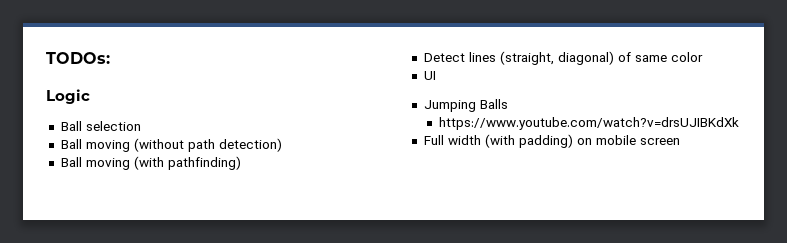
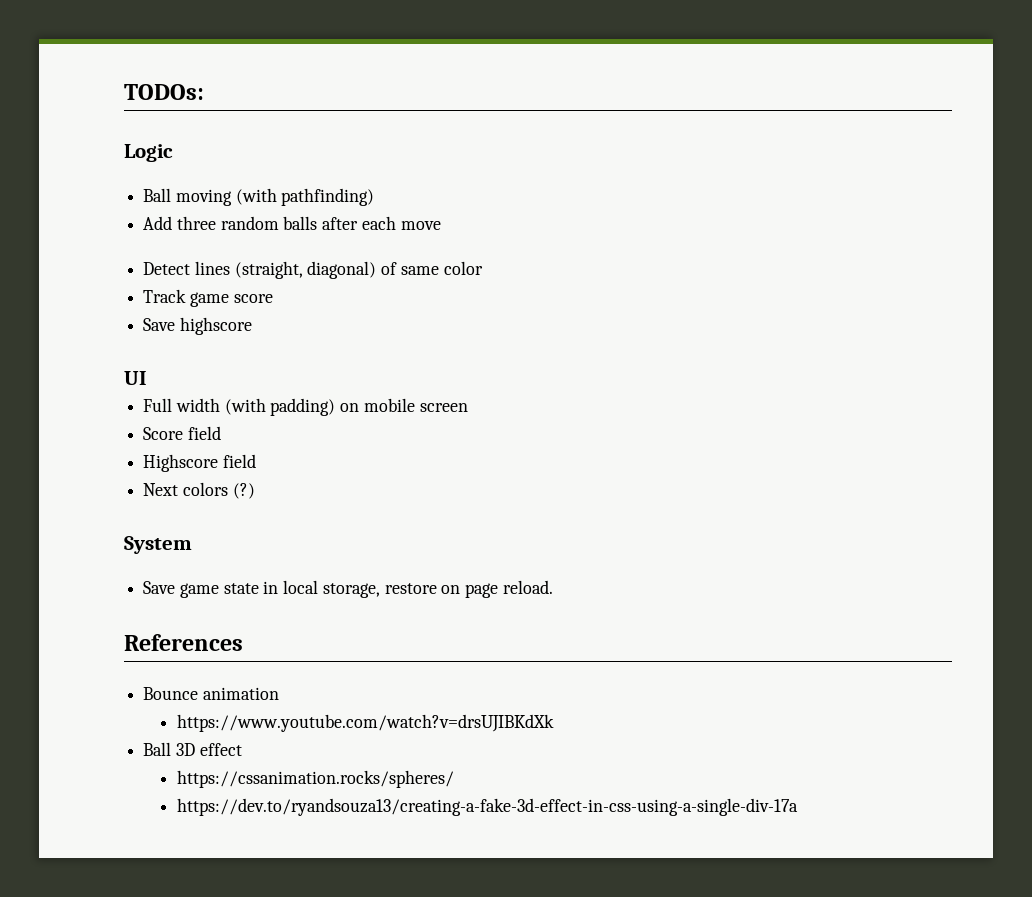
- Ball selection
- Ball moving (without path detection)
  Ball moving (with pathfinding)
+ Add three random balls after each move
+ Track game score
+ Save highscore
  UI
- Jumping Balls
- https://www.youtube.com/watch?v=drsUJIBKdXk
+ Score field
+ Highscore field
+ Next colors (?)
+ System
+ Save game state in local storage, restore on page reload.
+ References
+ Bounce animation
+ https://www.youtube.com/watch?v=drsUJIBKdXk
+ Ball 3D effect
+ https://cssanimation.rocks/spheres/
+ https://dev.to/ryandsouza13/creating-a-fake-3d-effect-in-css-using-a-single-div-17a

